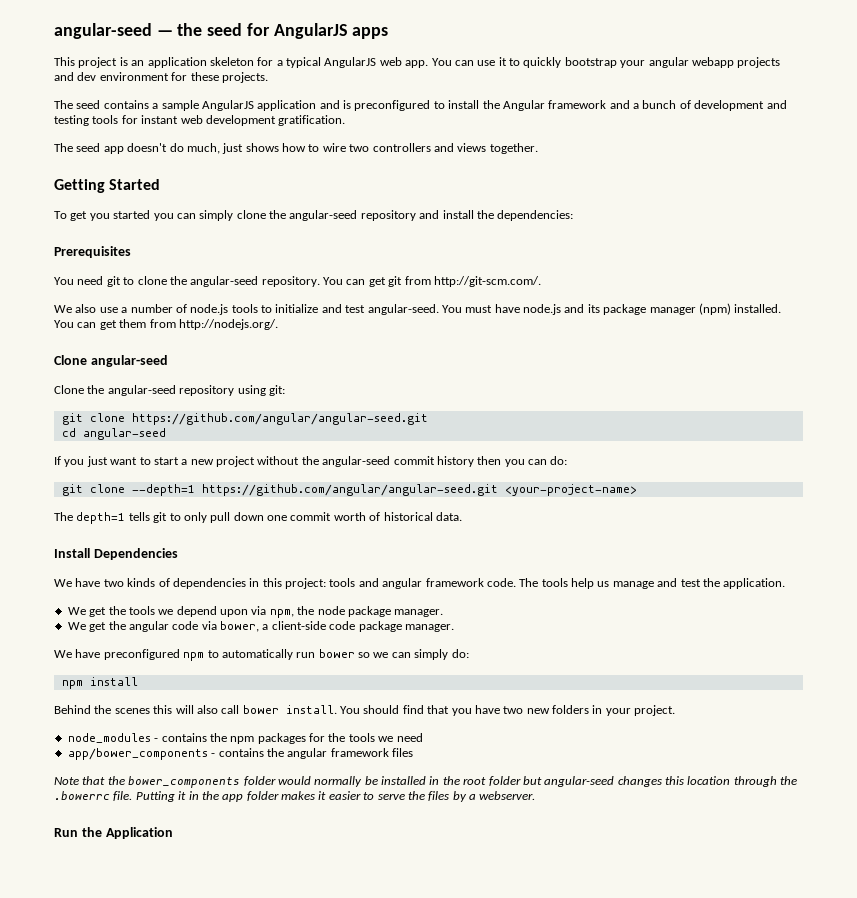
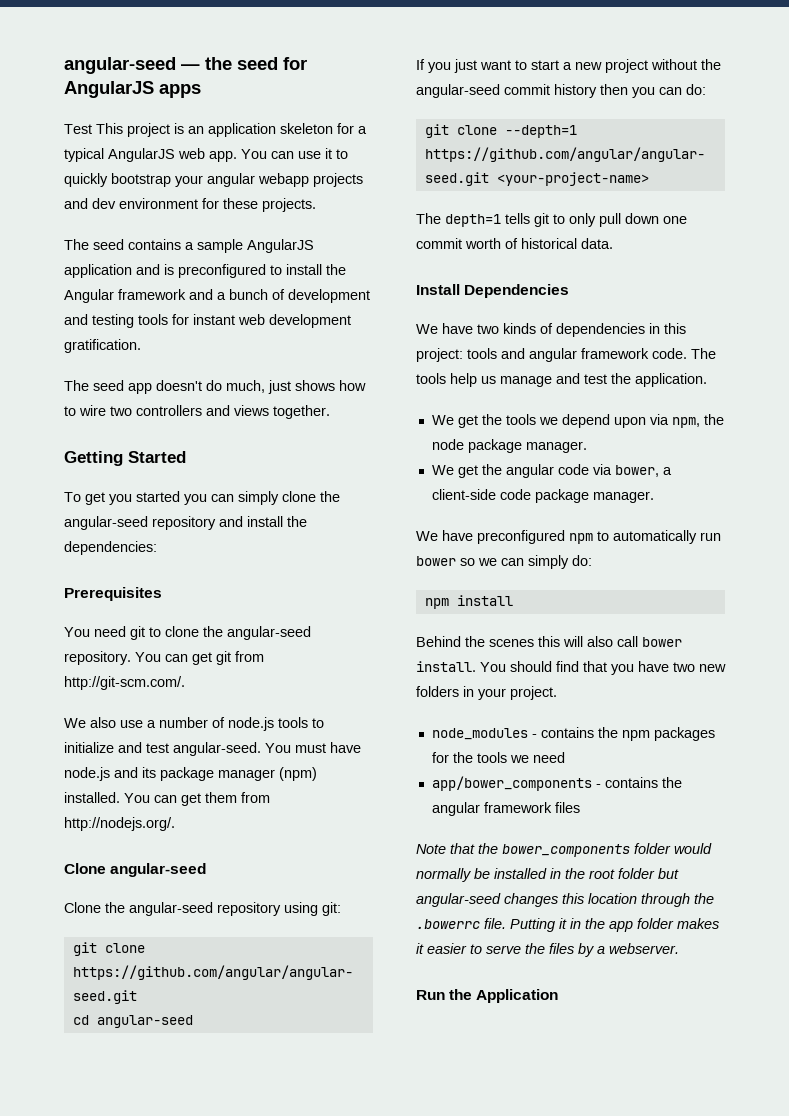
- This project is an application skeleton for a typical AngularJS web app.
+ Test This project is an application skeleton for a typical AngularJS web app.

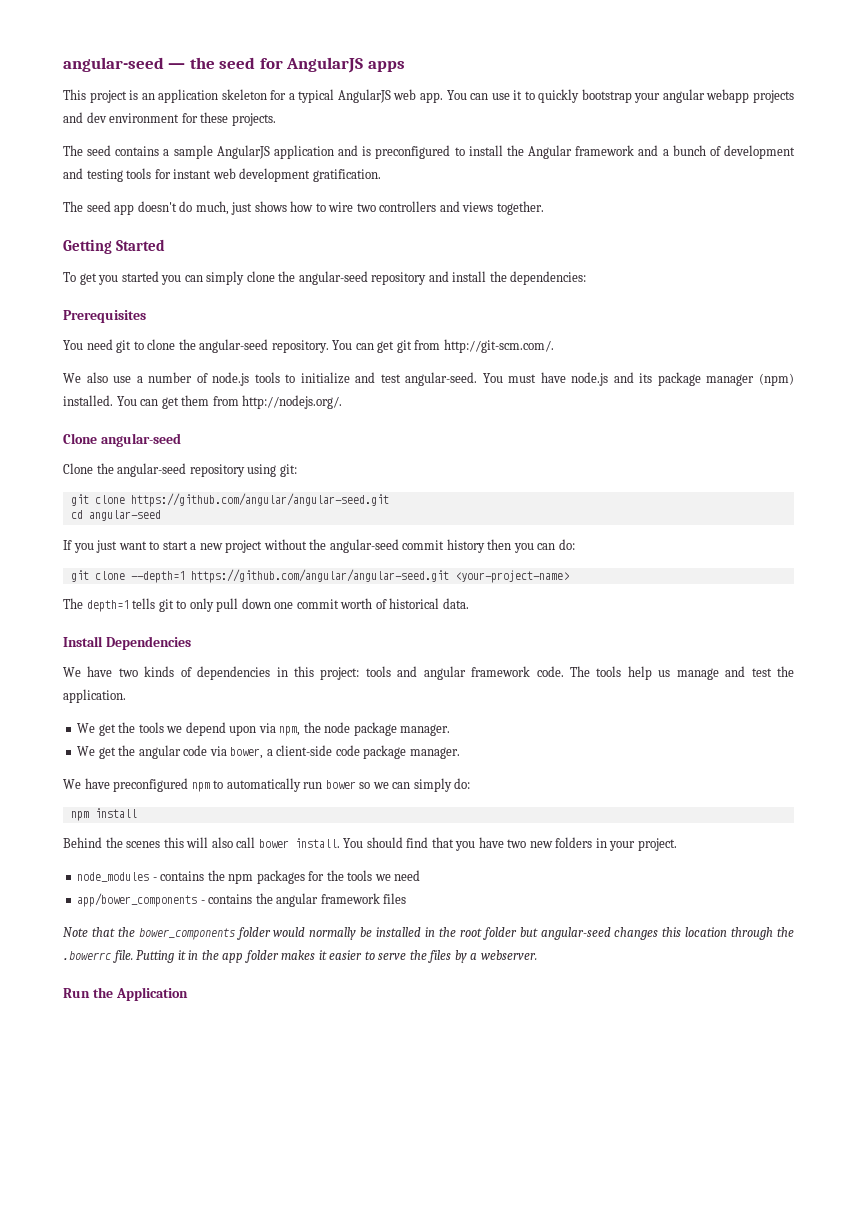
- Test This project is an application skeleton for a typical AngularJS web app.
+ This project is an application skeleton for a typical AngularJS web app.

